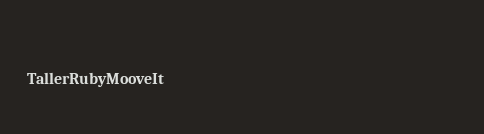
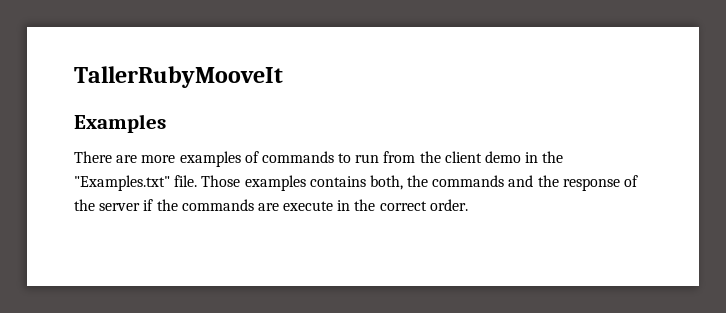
+ Examples
+ There are more examples of commands to run from the client demo in the "Examples.txt" file. Those examples contains both, the commands and the response of the server if the commands are execute in the correct order.

